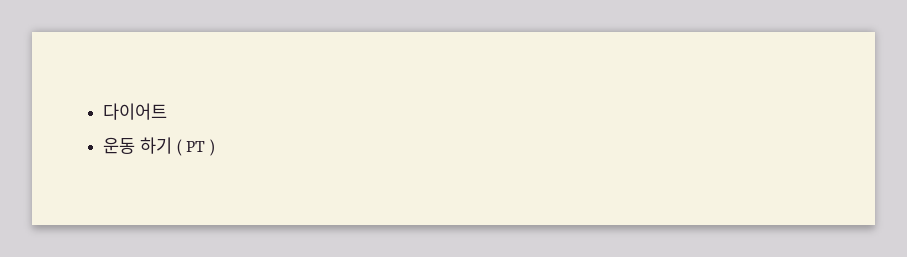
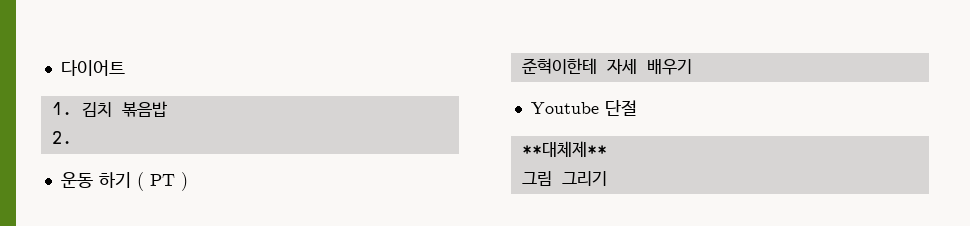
+ 1. 김치 볶음밥
+ 2.
+ 준혁이한테 자세 배우기
+ Youtube 단절
+ **대체제**
+ 그림 그리기

